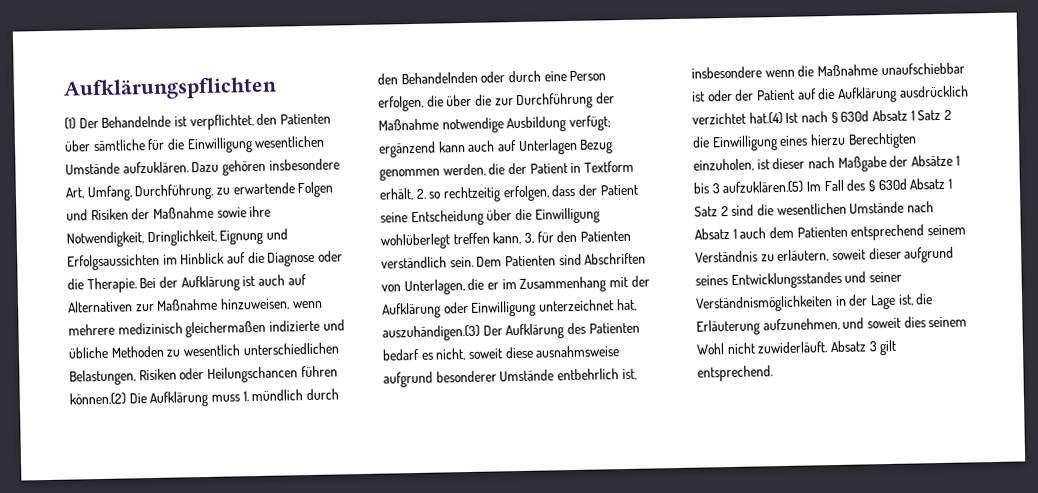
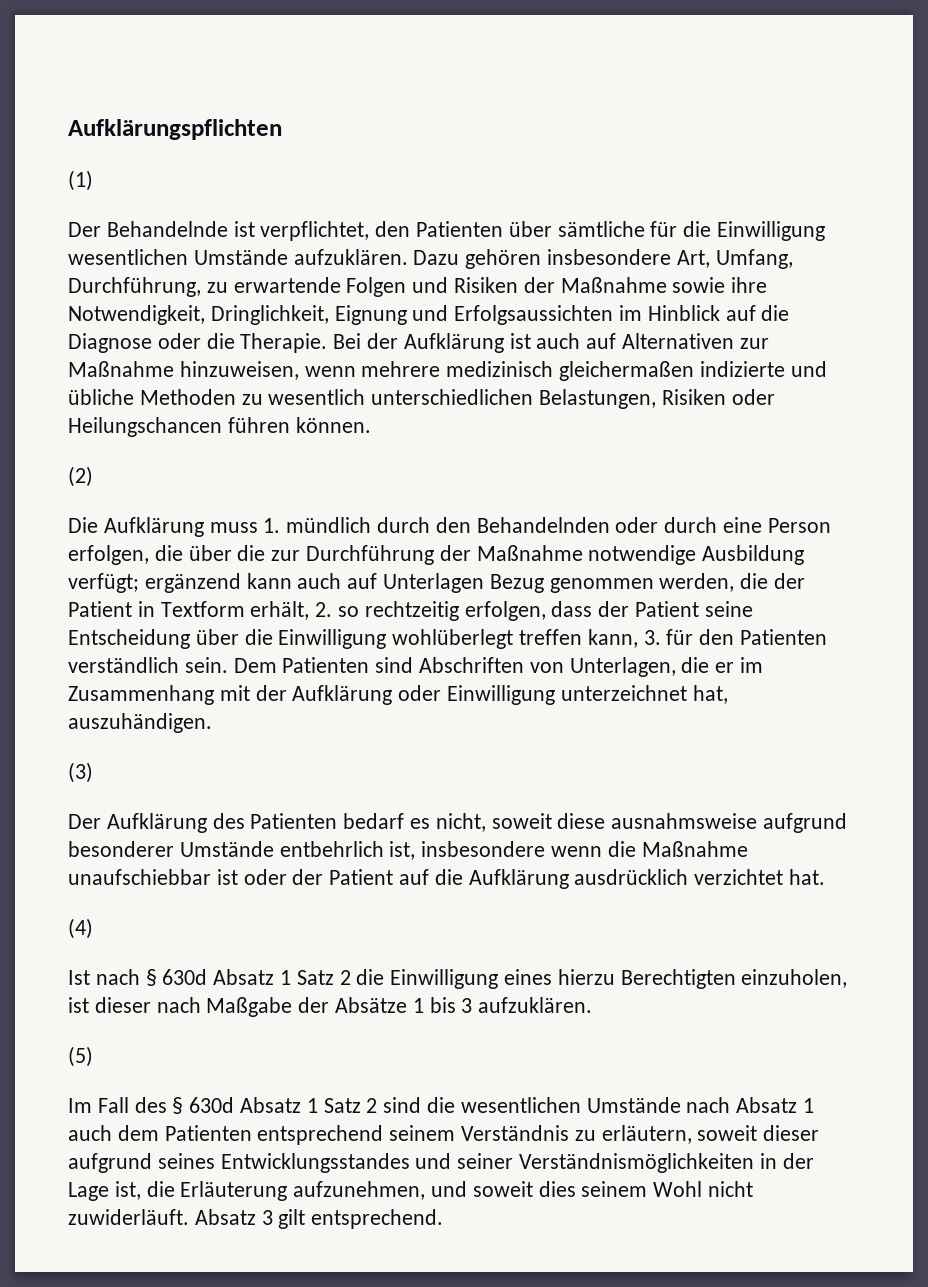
- (1) Der Behandelnde ist verpflichtet, den Patienten über sämtliche für die Einwilligung wesentlichen Umstände aufzuklären.
+ (1)
+ Der Behandelnde ist verpflichtet, den Patienten über sämtliche für die Einwilligung wesentlichen Umstände aufzuklären.
- Bei der Aufklärung ist auch auf Alternativen zur Maßnahme hinzuweisen, wenn mehrere medizinisch gleichermaßen indizierte und übliche Methoden zu wesentlich unterschiedlichen Belastungen, Risiken oder Heilungschancen führen können.(2) Die Aufklärung muss 1. mündlich durch den Behandelnden oder durch eine Person erfolgen, die über die zur Durchführung der Maßnahme notwendige Ausbildung verfügt;
+ Bei der Aufklärung ist auch auf Alternativen zur Maßnahme hinzuweisen, wenn mehrere medizinisch gleichermaßen indizierte und übliche Methoden zu wesentlich unterschiedlichen Belastungen, Risiken oder Heilungschancen führen können.
+ (2)
+ Die Aufklärung muss 1. mündlich durch den Behandelnden oder durch eine Person erfolgen, die über die zur Durchführung der Maßnahme notwendige Ausbildung verfügt;
- Dem Patienten sind Abschriften von Unterlagen, die er im Zusammenhang mit der Aufklärung oder Einwilligung unterzeichnet hat, auszuhändigen.(3) Der Aufklärung des Patienten bedarf es nicht, soweit diese ausnahmsweise aufgrund besonderer Umstände entbehrlich ist, insbesondere wenn die Maßnahme unaufschiebbar ist oder der Patient auf die Aufklärung ausdrücklich verzichtet hat.(4) Ist nach § 630d Absatz 1 Satz 2 die Einwilligung eines hierzu Berechtigten einzuholen, ist dieser nach Maßgabe der Absätze 1 bis 3 aufzuklären.(5) Im Fall des § 630d Absatz 1 Satz 2 sind die wesentlichen Umstände nach Absatz 1 auch dem Patienten entsprechend seinem Verständnis zu erläutern, soweit dieser aufgrund seines Entwicklungsstandes und seiner Verständnismöglichkeiten in der Lage ist, die Erläuterung aufzunehmen, und soweit dies seinem Wohl nicht zuwiderläuft.
+ Dem Patienten sind Abschriften von Unterlagen, die er im Zusammenhang mit der Aufklärung oder Einwilligung unterzeichnet hat, auszuhändigen.
+ (3)
+ Der Aufklärung des Patienten bedarf es nicht, soweit diese ausnahmsweise aufgrund besonderer Umstände entbehrlich ist, insbesondere wenn die Maßnahme unaufschiebbar ist oder der Patient auf die Aufklärung ausdrücklich verzichtet hat.
+ (4)
+ Ist nach § 630d Absatz 1 Satz 2 die Einwilligung eines hierzu Berechtigten einzuholen, ist dieser nach Maßgabe der Absätze 1 bis 3 aufzuklären.
+ (5)
+ Im Fall des § 630d Absatz 1 Satz 2 sind die wesentlichen Umstände nach Absatz 1 auch dem Patienten entsprechend seinem Verständnis zu erläutern, soweit dieser aufgrund seines Entwicklungsstandes und seiner Verständnismöglichkeiten in der Lage ist, die Erläuterung aufzunehmen, und soweit dies seinem Wohl nicht zuwiderläuft.

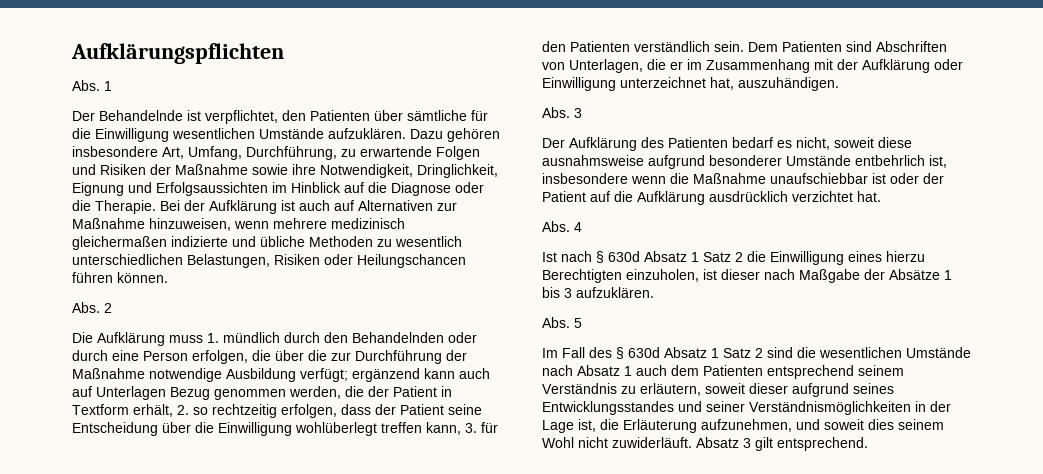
- (1)
+ Abs. 1
- (2)
+ Abs. 2
- (3)
+ Abs. 3
- (4)
+ Abs. 4
- (5)
+ Abs. 5

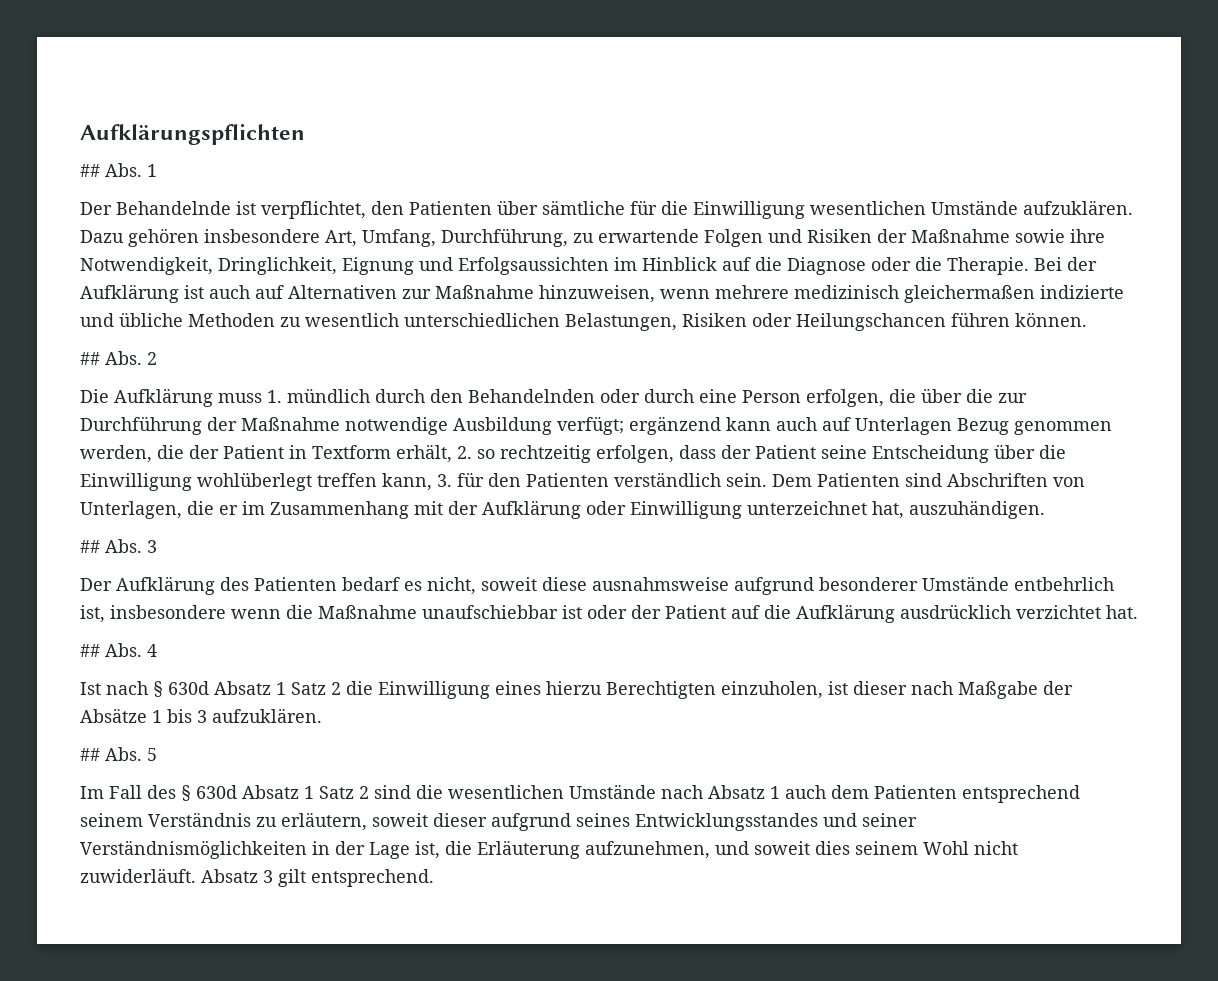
- Abs. 1
+ ## Abs. 1
- Abs. 2
+ ## Abs. 2
- Abs. 3
+ ## Abs. 3
- Abs. 4
+ ## Abs. 4
- Abs. 5
+ ## Abs. 5

